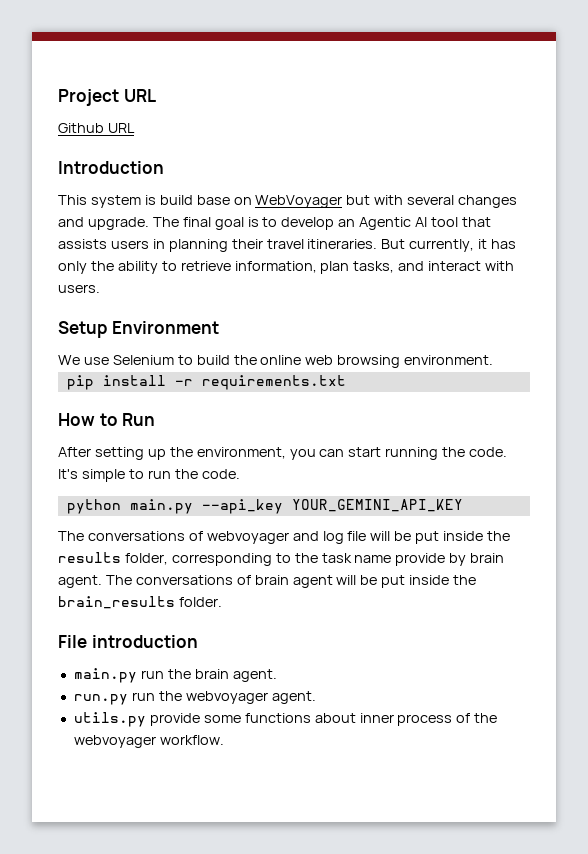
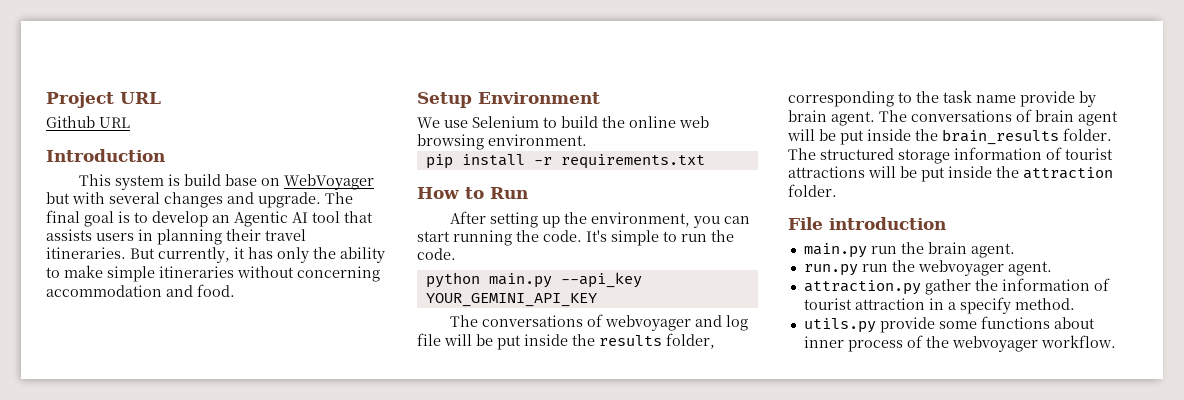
- But currently, it has only the ability to retrieve information, plan tasks, and interact with users.
+ But currently, it has only the ability to make simple itineraries without concerning accommodation and food.
+ The structured storage information of tourist attractions will be put inside the attraction folder.
+ attraction.py gather the information of tourist attraction in a specify method.

